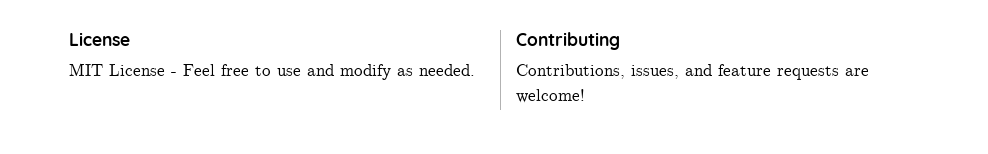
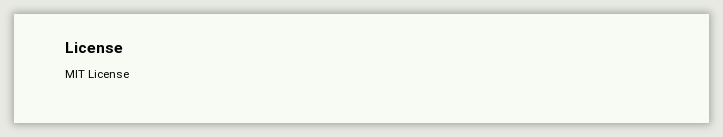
- MIT License - Feel free to use and modify as needed.
- Contributing
- Contributions, issues, and feature requests are welcome!
+ MIT License

